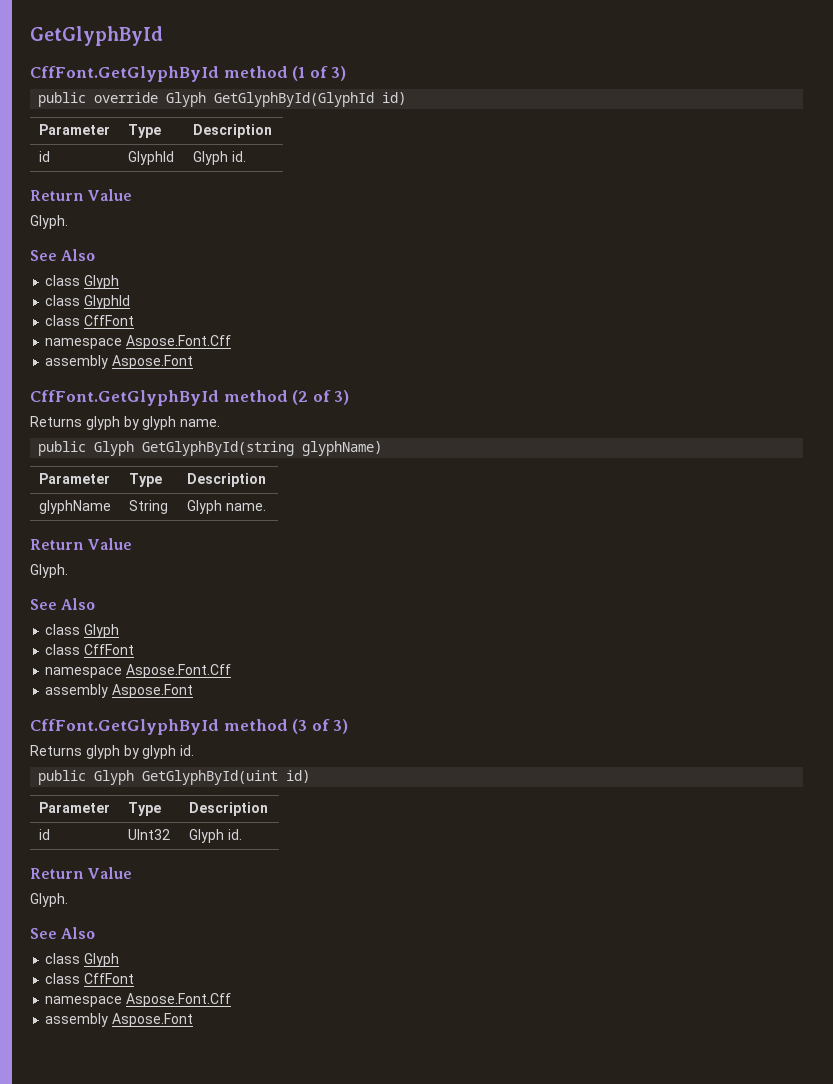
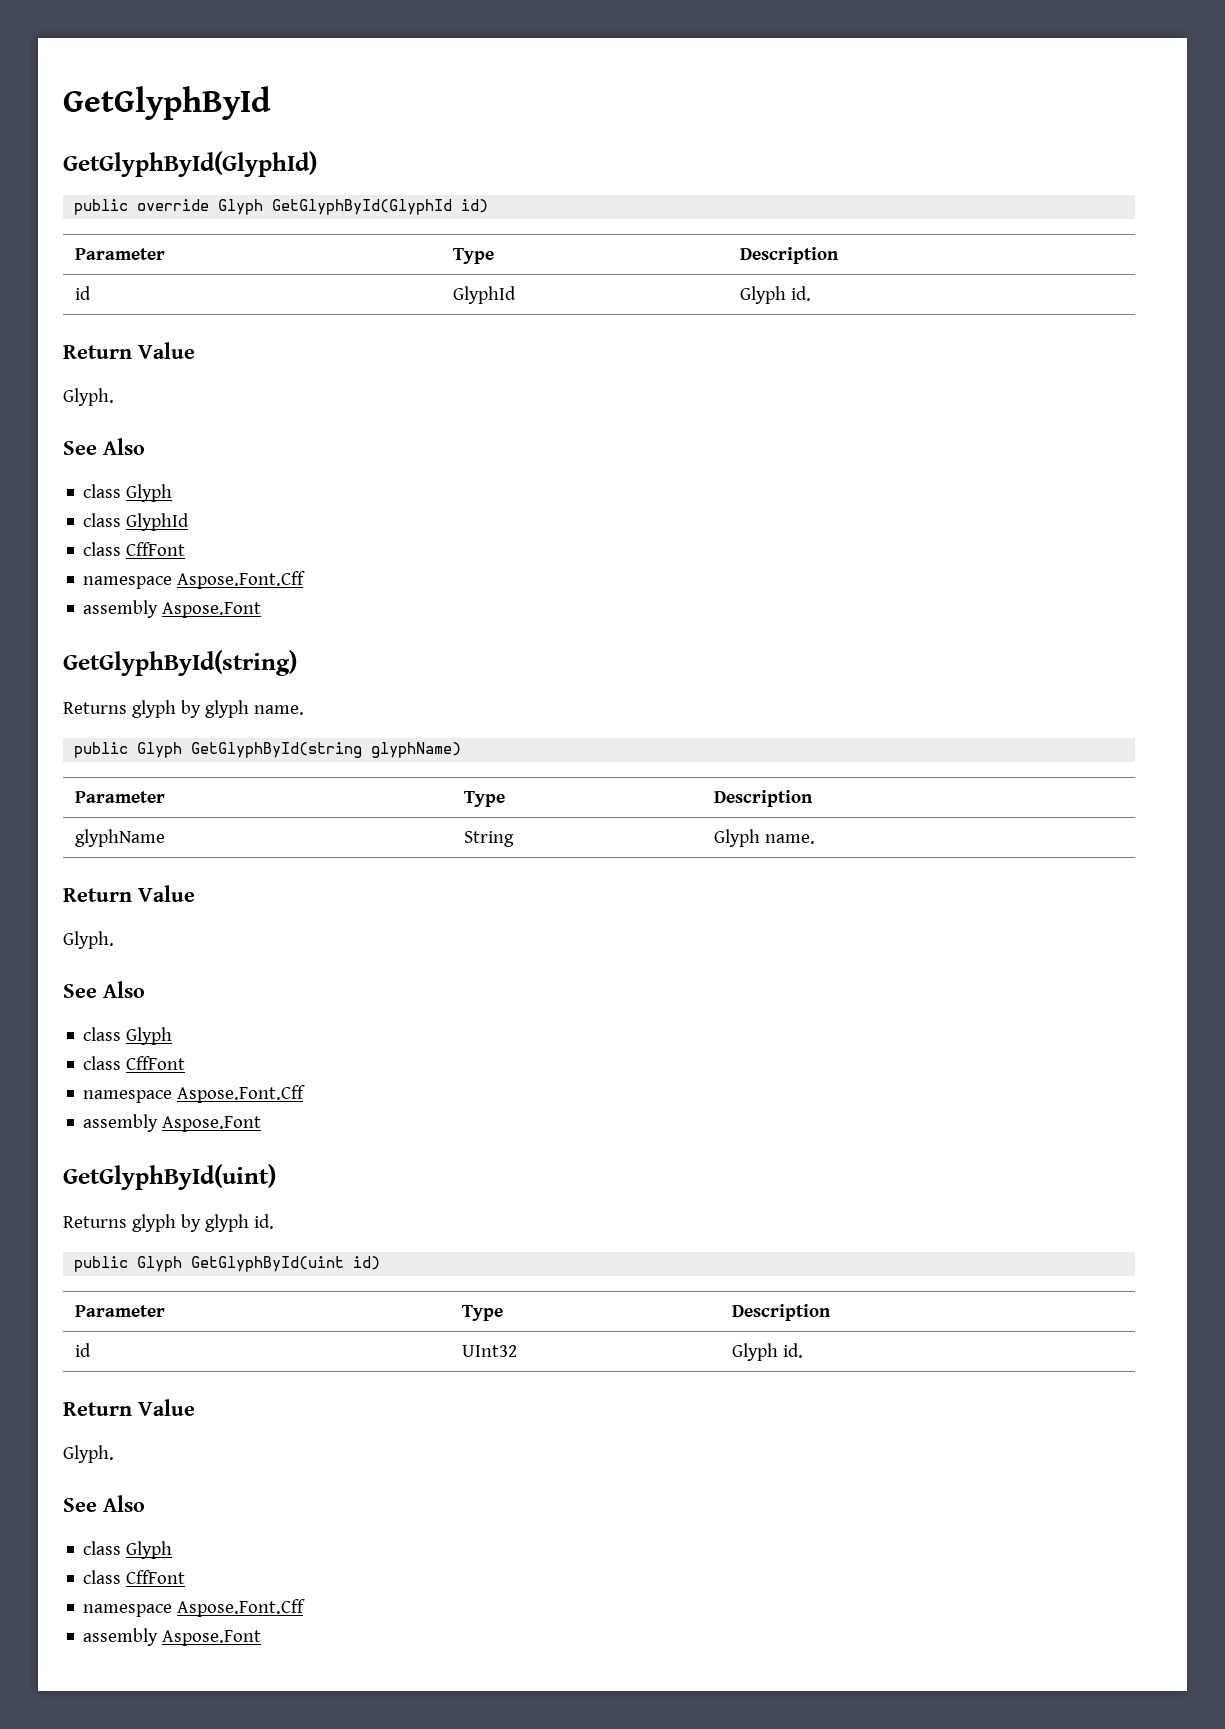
- CffFont.GetGlyphById method (1 of 3)
+ GetGlyphById(GlyphId)
- CffFont.GetGlyphById method (2 of 3)
+ GetGlyphById(string)
- CffFont.GetGlyphById method (3 of 3)
+ GetGlyphById(uint)

